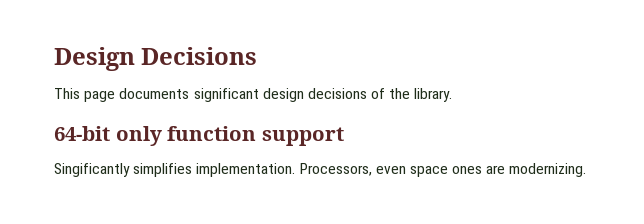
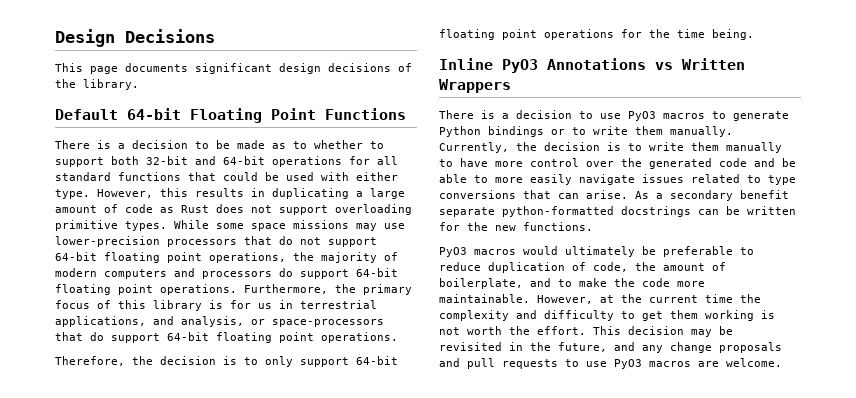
- 64-bit only function support
- Singificantly simplifies implementation. Processors, even space ones are modernizing.
+ Default 64-bit Floating Point Functions
+ There is a decision to be made as to whether to support both 32-bit and 64-bit operations for all standard functions that could be used with either type. However, this results in duplicating a large amount of code as Rust does not support overloading primitive types. While some space missions may use lower-precision processors that do not support 64-bit floating point operations, the majority of modern computers and processors do support 64-bit floating point operations. Furthermore, the primary focus of this library is for us in terrestrial applications, and analysis, or space-processors that do support 64-bit floating point operations.
+ Therefore, the decision is to only support 64-bit floating point operations for the time being.
+ Inline PyO3 Annotations vs Written Wrappers
+ There is a decision to use PyO3 macros to generate Python bindings or to write them manually. Currently, the decision is to write them manually to have more control over the generated code and be able to more easily navigate issues related to type conversions that can arise. As a secondary benefit separate python-formatted docstrings can be written for the new functions.
+ PyO3 macros would ultimately be preferable to reduce duplication of code, the amount of boilerplate, and to make the code more maintainable. However, at the current time the complexity and difficulty to get them working is not worth the effort. This decision may be revisited in the future, and any change proposals and pull requests to use PyO3 macros are welcome.

